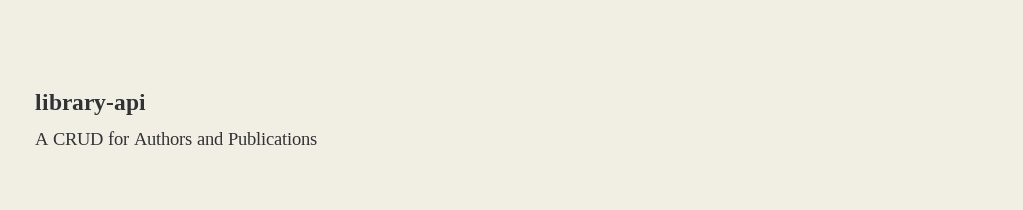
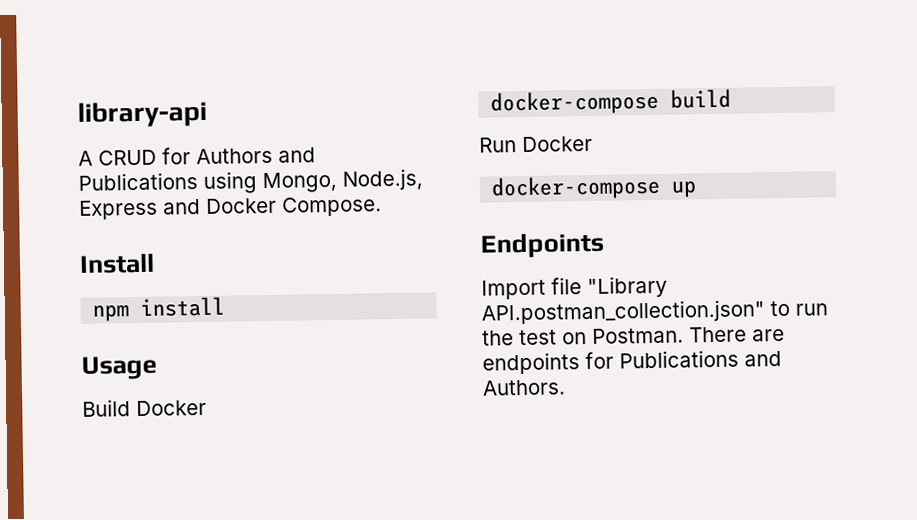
- A CRUD for Authors and Publications
+ A CRUD for Authors and Publications using Mongo, Node.js, Express and Docker Compose.
+ Install
+ npm install
+ Usage
+ Build Docker
+ docker-compose build
+ Run Docker
+ docker-compose up
+ Endpoints
+ Import file "Library API.postman_collection.json" to run the test on Postman. There are endpoints for Publications and Authors.

